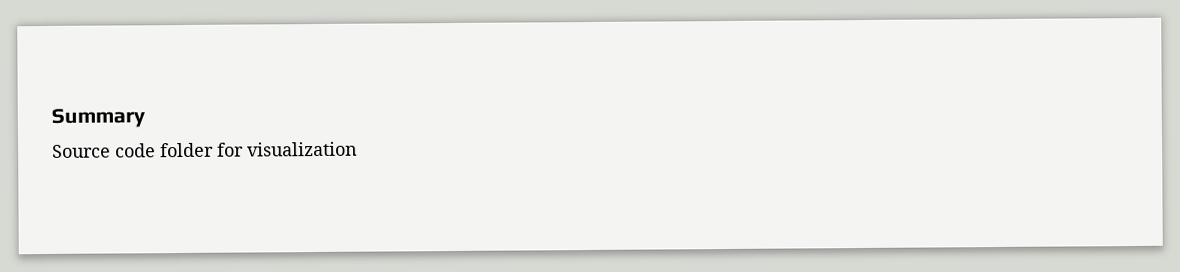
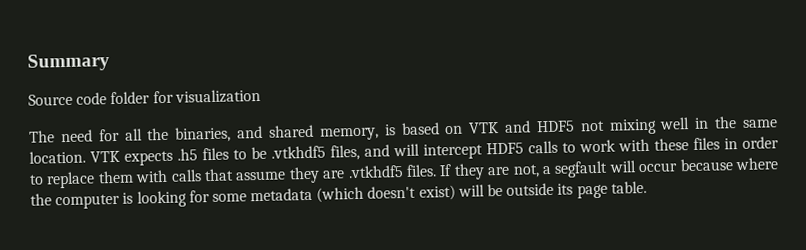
+ The need for all the binaries, and shared memory, is based on VTK and HDF5 not mixing well in the same location. VTK expects .h5 files to be .vtkhdf5 files, and will intercept HDF5 calls to work with these files in order to replace them with calls that assume they are .vtkhdf5 files. If they are not, a segfault will occur because where the computer is looking for some metadata (which doesn't exist) will be outside its page table.

